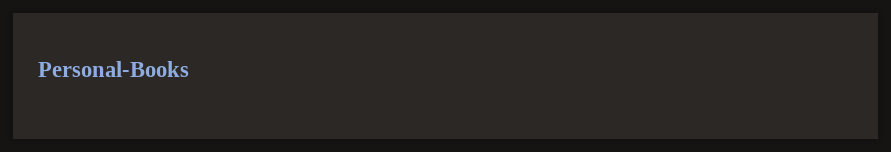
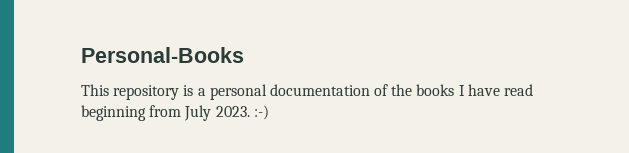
+ This repository is a personal documentation of the books I have read
+ beginning from July 2023. :-)

